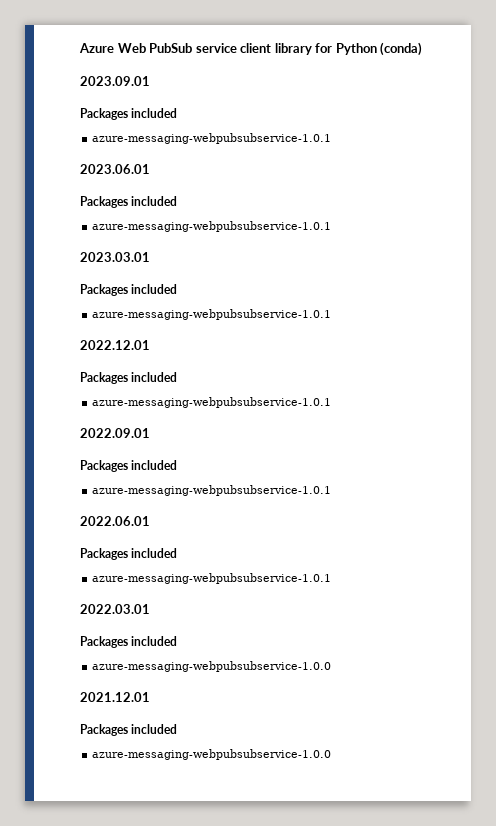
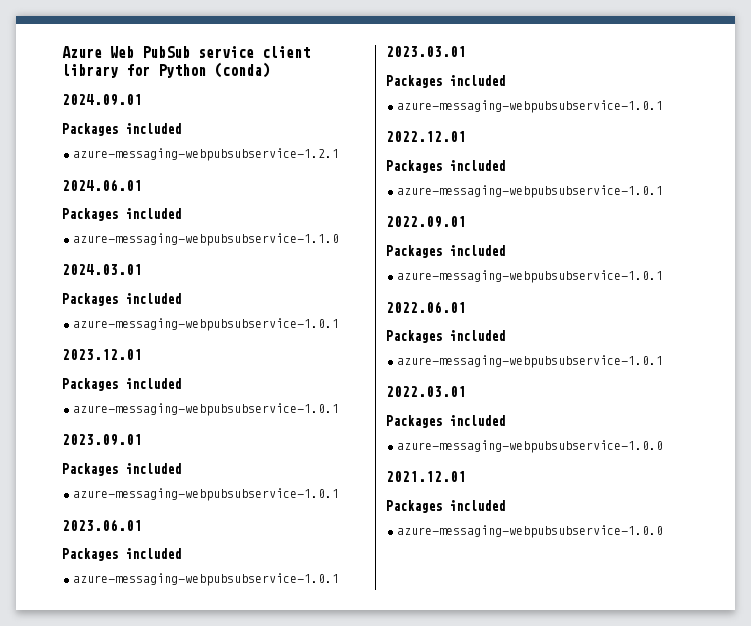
+ 2024.09.01
+ Packages included
+ azure-messaging-webpubsubservice-1.2.1
+ 2024.06.01
+ Packages included
+ azure-messaging-webpubsubservice-1.1.0
+ 2024.03.01
+ Packages included
+ azure-messaging-webpubsubservice-1.0.1
+ 2023.12.01
+ Packages included
+ azure-messaging-webpubsubservice-1.0.1

